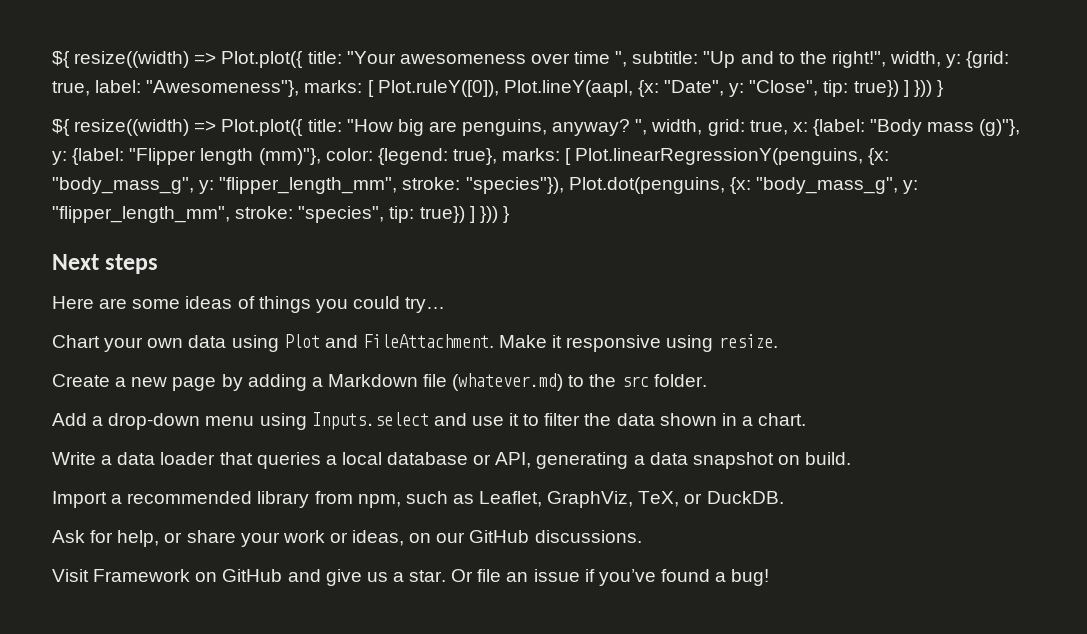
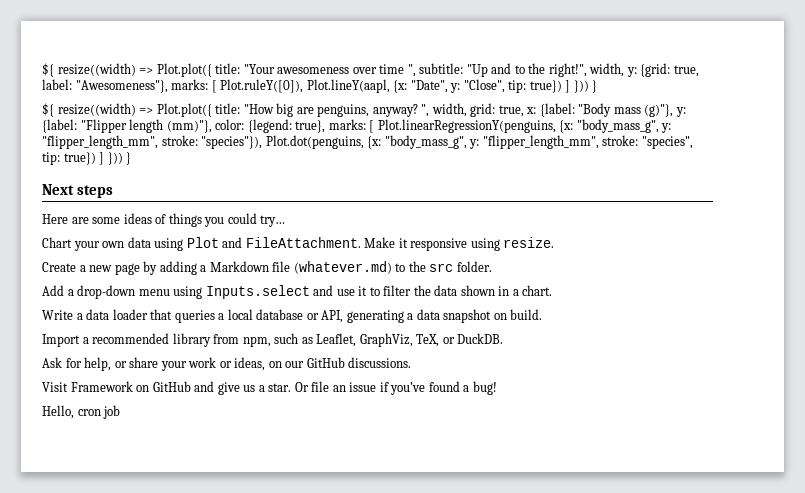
+ Hello, cron job

